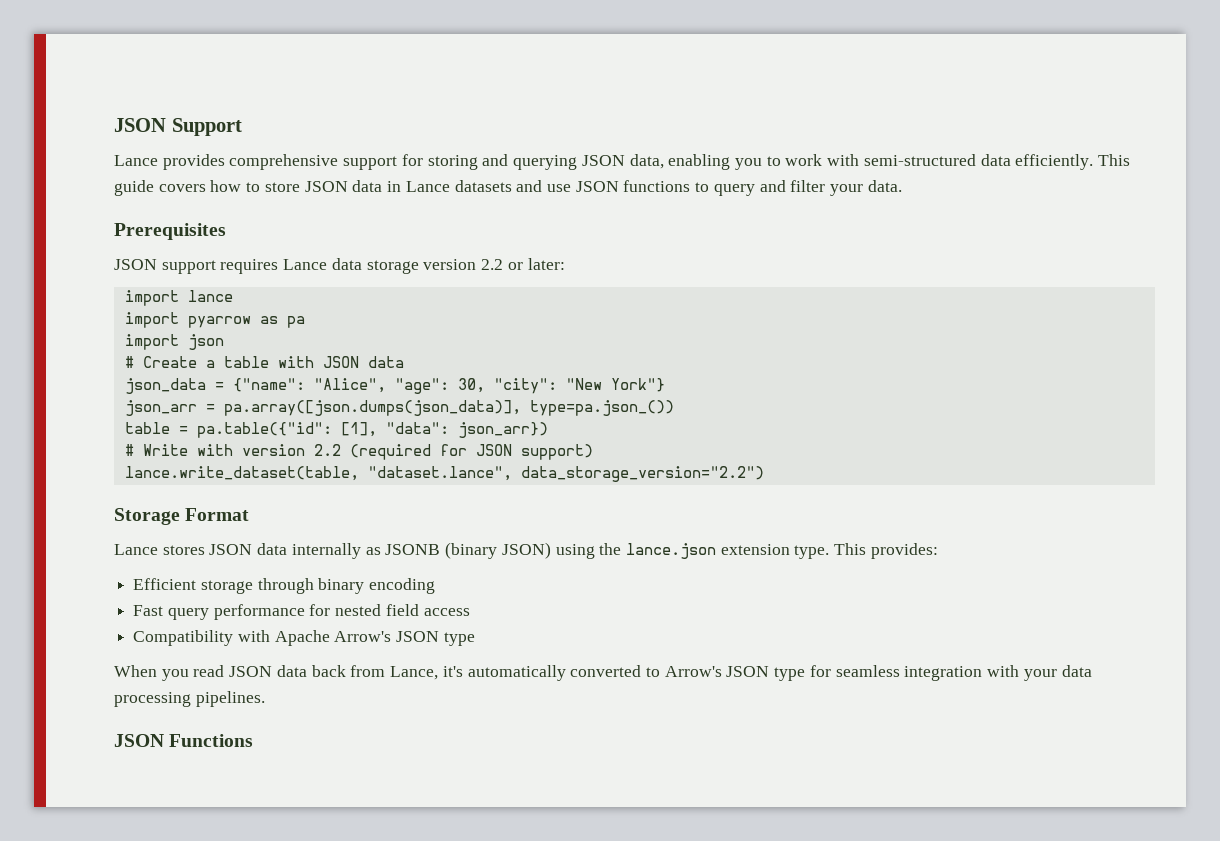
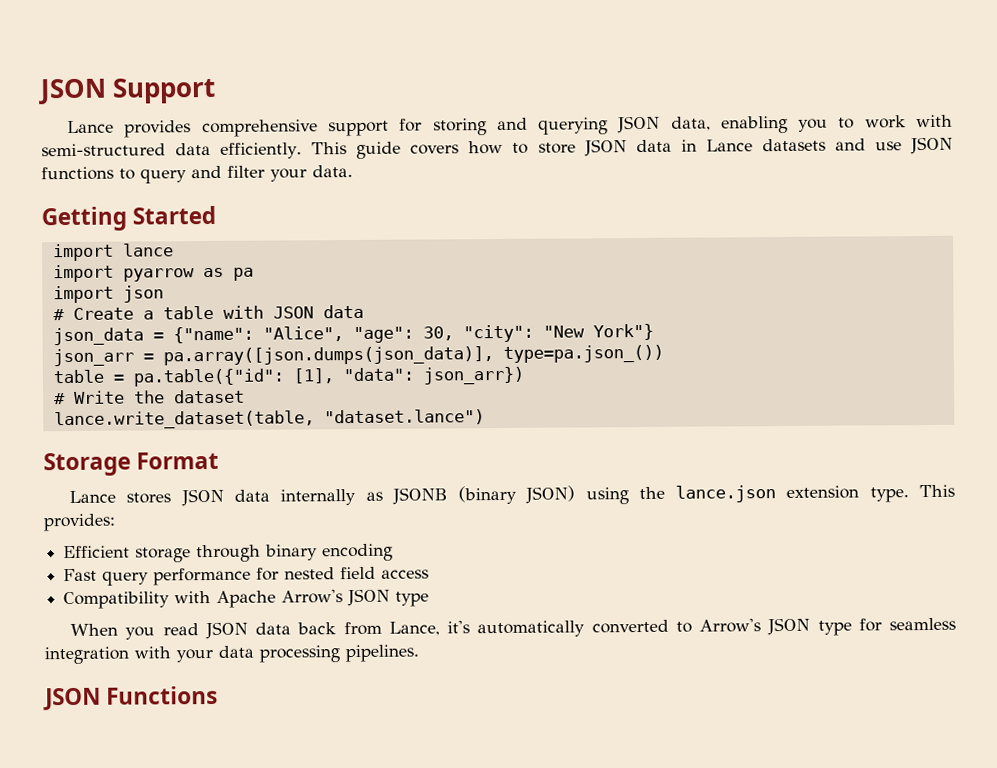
- Prerequisites
- JSON support requires Lance data storage version 2.2 or later:
+ Getting Started
- # Write with version 2.2 (required for JSON support)
+ # Write the dataset
- lance.write_dataset(table, "dataset.lance", data_storage_version="2.2")
+ lance.write_dataset(table, "dataset.lance")

